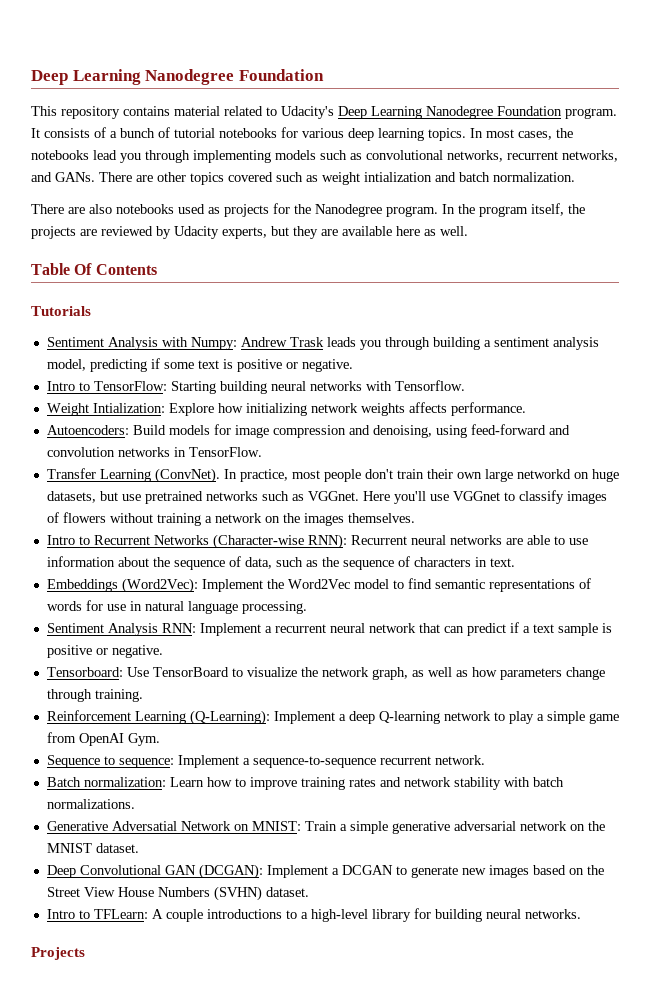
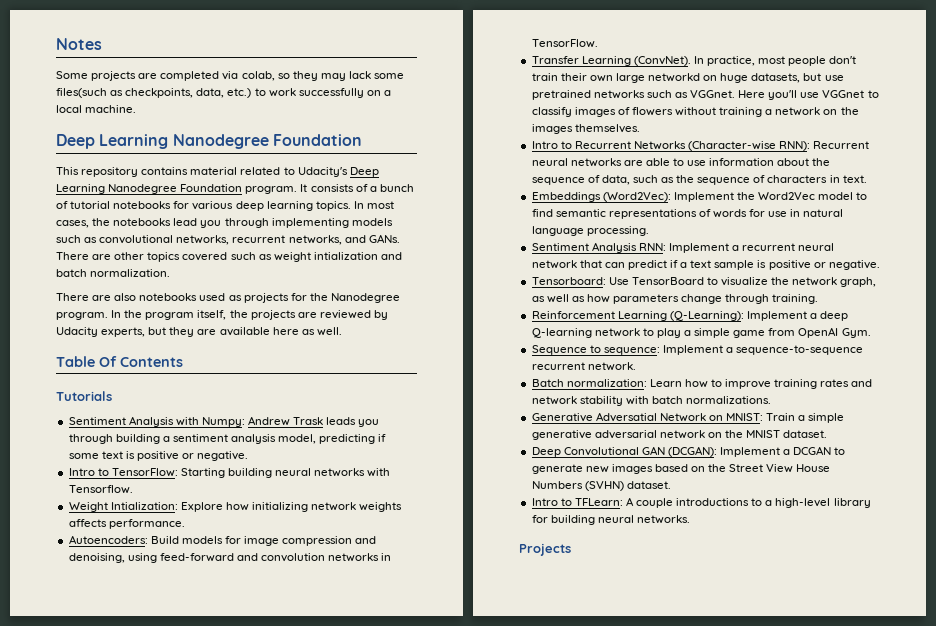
+ Notes
+ Some projects are completed via colab, so they may lack some files(such as checkpoints, data, etc.) to work successfully on a local machine.

